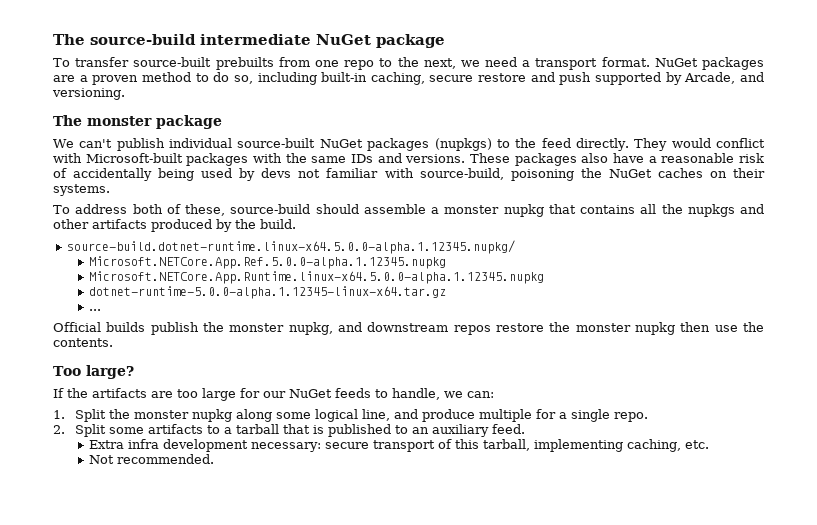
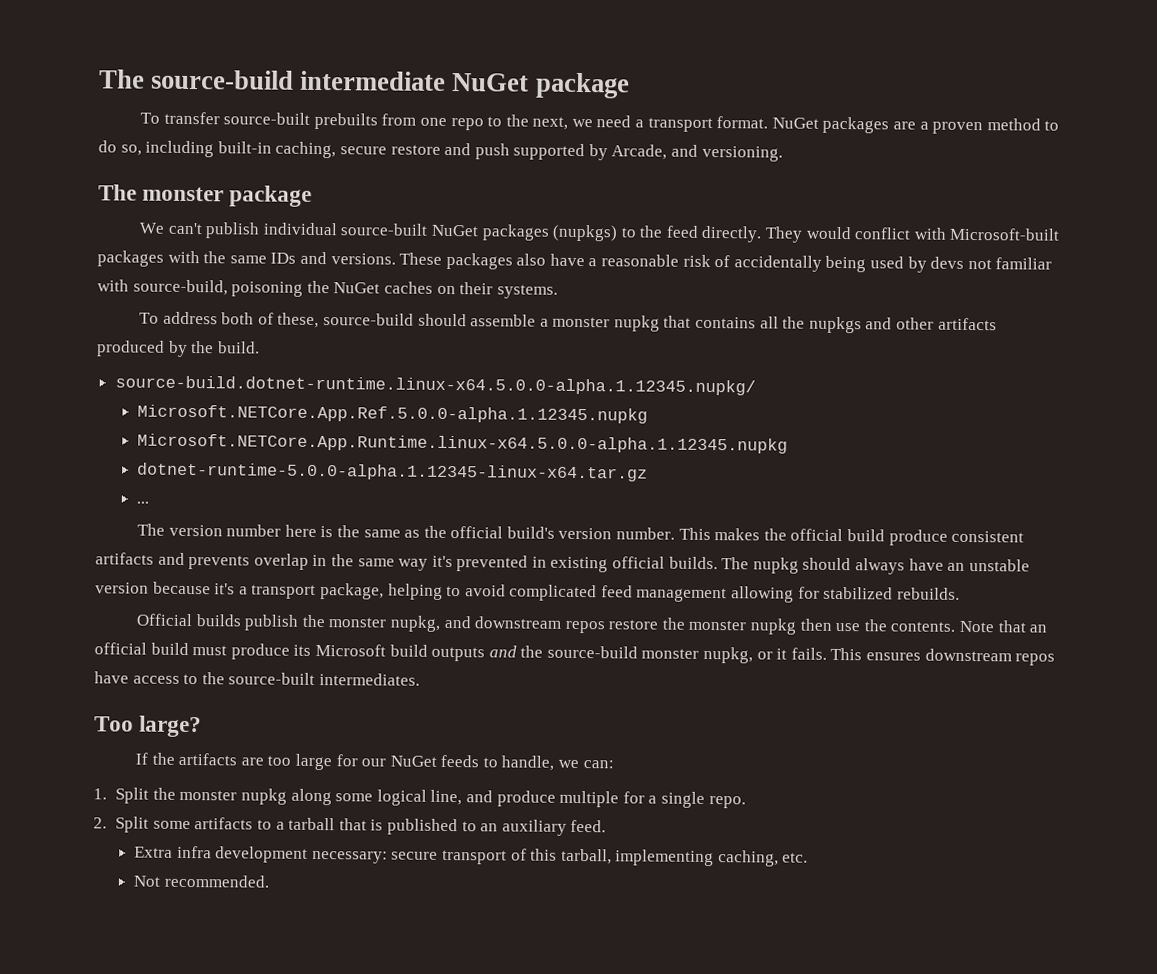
+ The version number here is the same as the official build's version number. This makes the official build produce consistent artifacts and prevents overlap in the same way it's prevented in existing official builds. The nupkg should always have an unstable version because it's a transport package, helping to avoid complicated feed management allowing for stabilized rebuilds.
+ Note that an official build must produce its Microsoft build outputs and the source-build monster nupkg, or it fails. This ensures downstream repos have access to the source-built intermediates.

